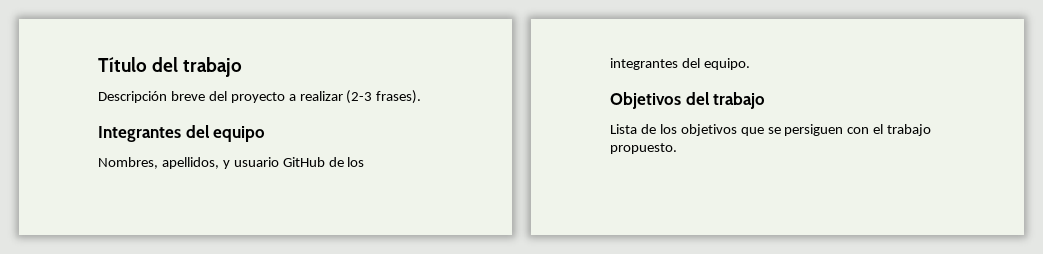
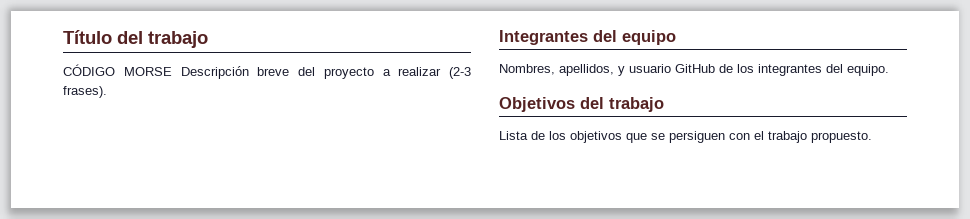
- Descripción breve del proyecto a realizar (2-3 frases).
+ CÓDIGO MORSE Descripción breve del proyecto a realizar (2-3 frases).

